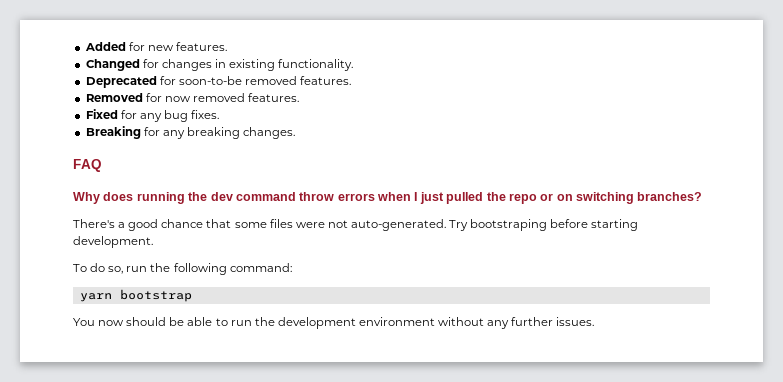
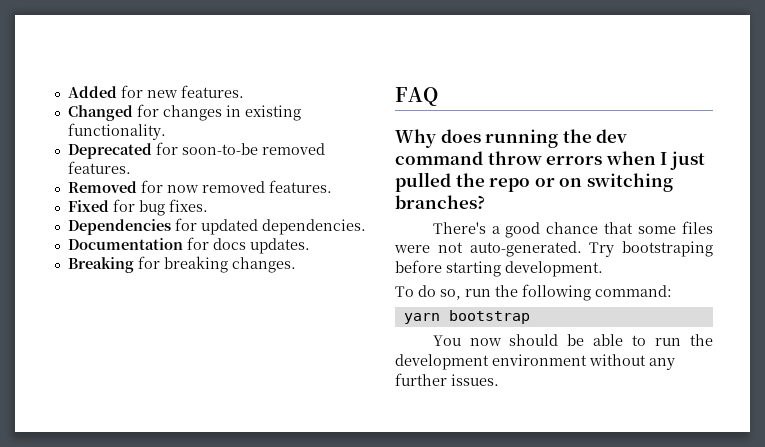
- Fixed for any bug fixes.
+ Fixed for bug fixes.
+ Dependencies for updated dependencies.
+ Documentation for docs updates.
- Breaking for any breaking changes.
+ Breaking for breaking changes.

